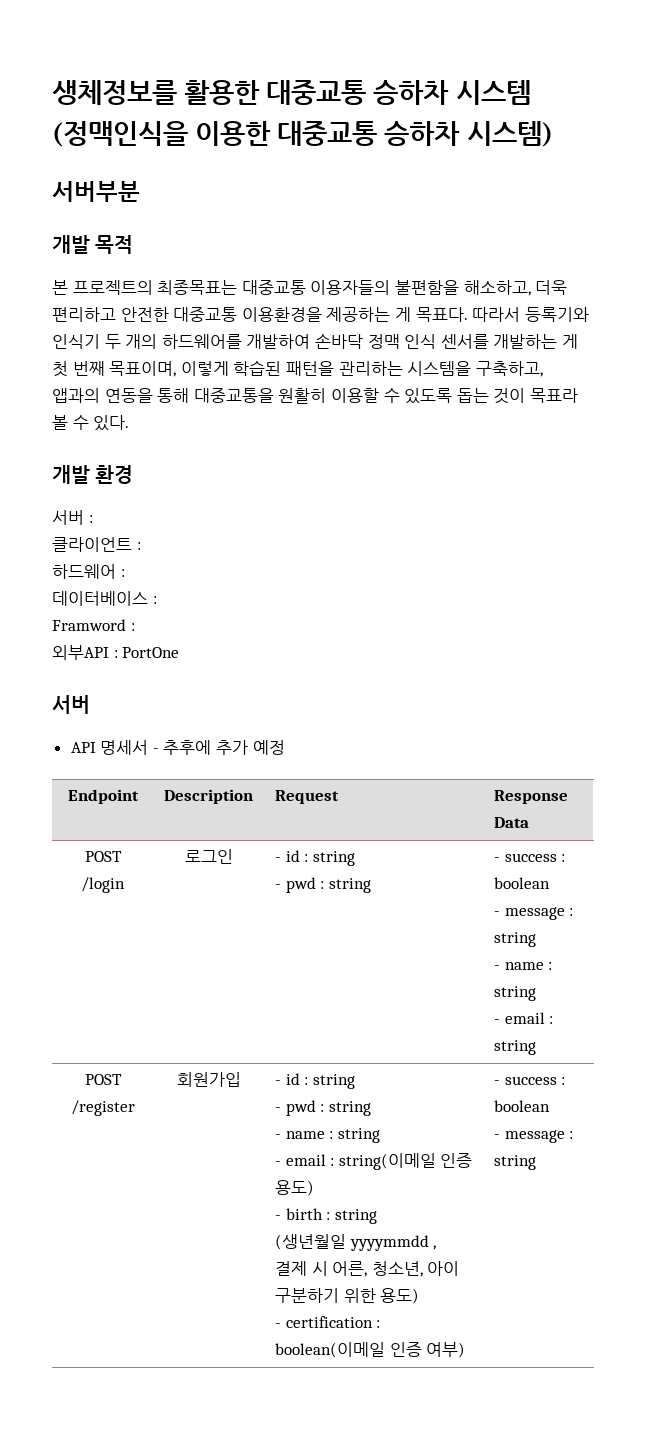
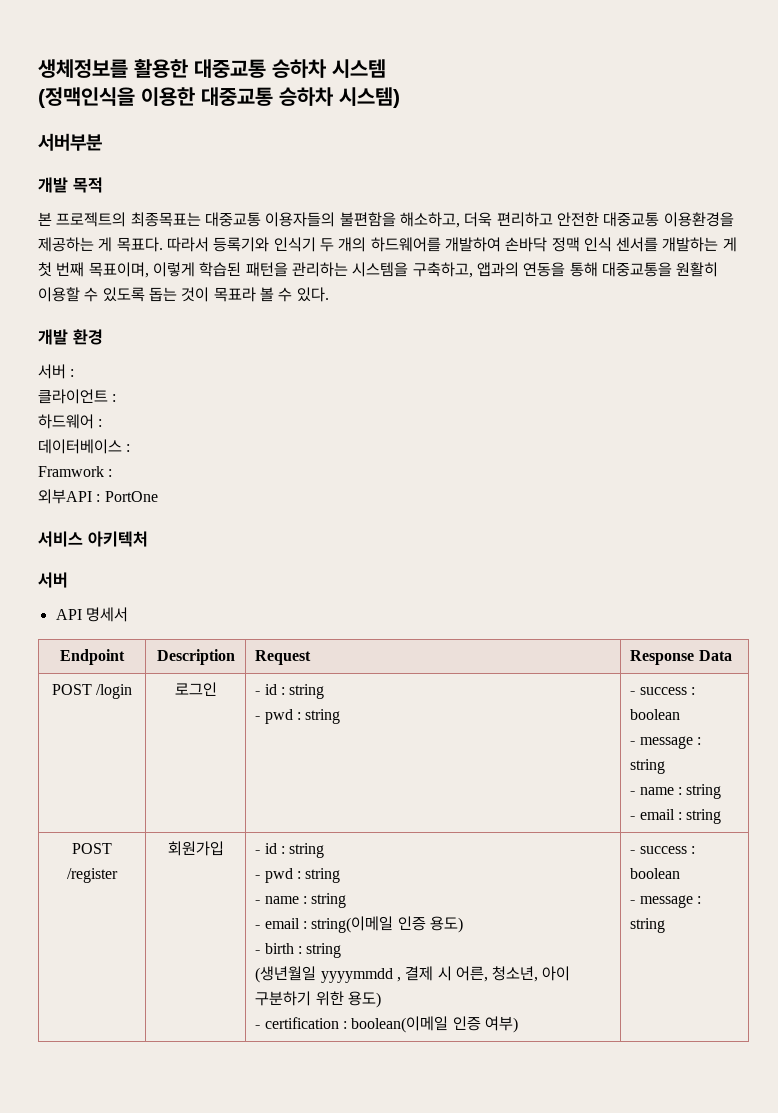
- Framword :
+ Framwork :
+ 서비스 아키텍처
- API 명세서 - 추후에 추가 예정
+ API 명세서

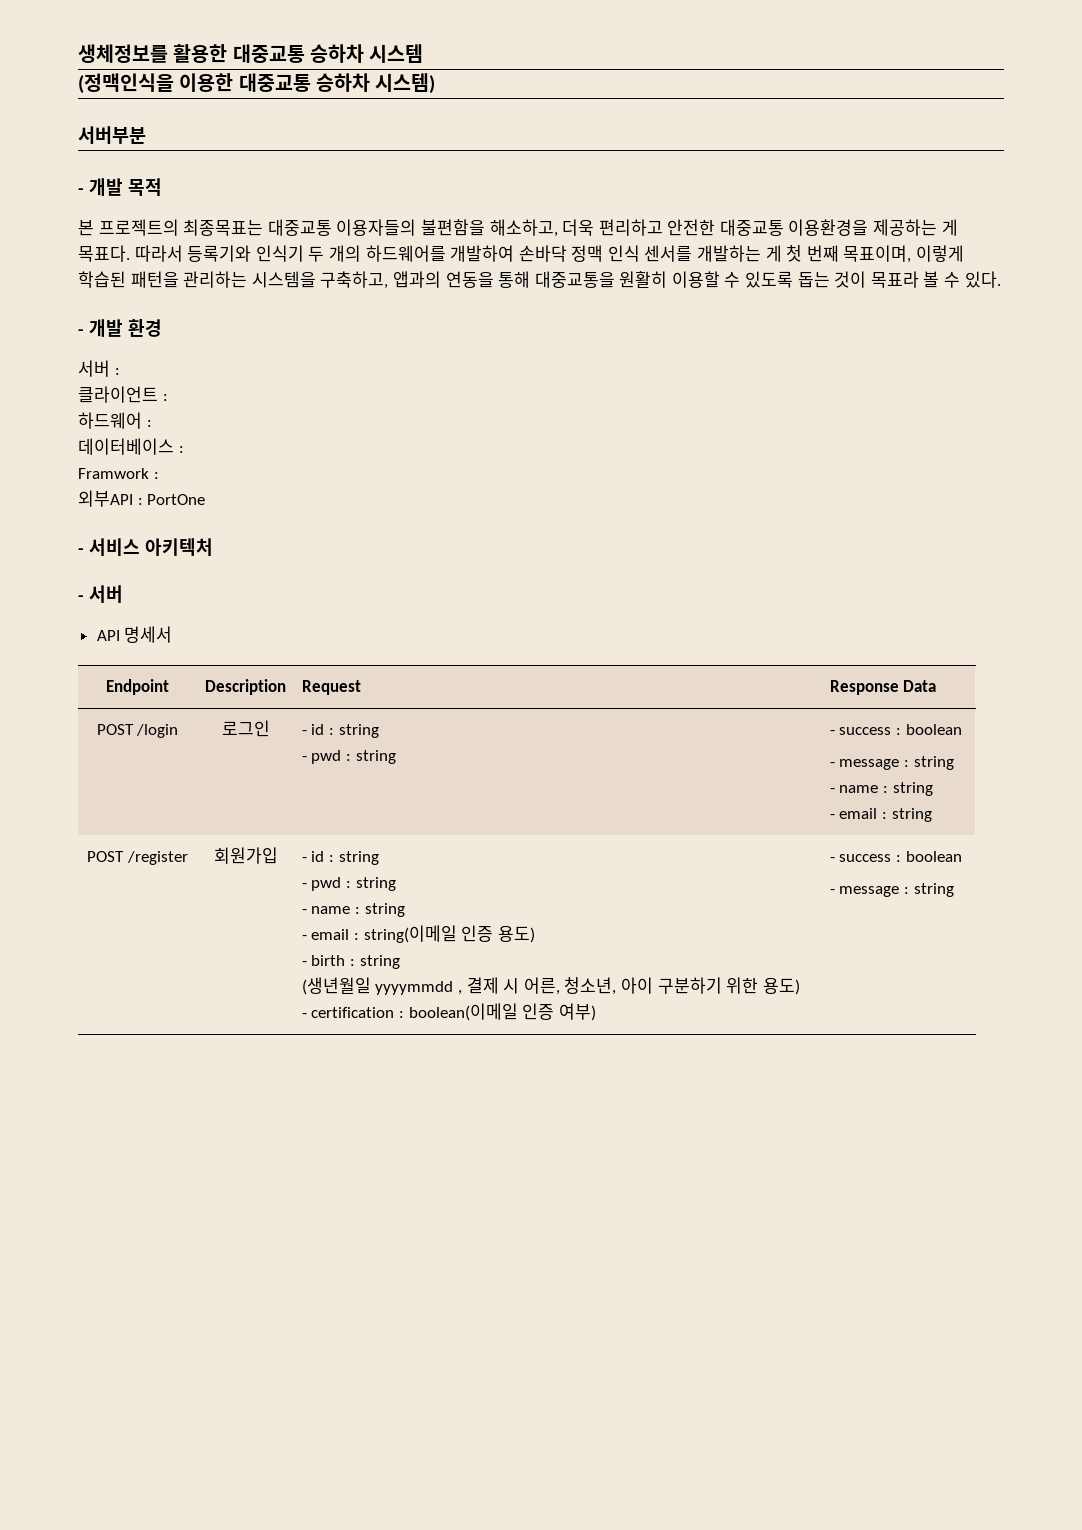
- 개발 목적
+ - 개발 목적
- 개발 환경
+ - 개발 환경
- 서비스 아키텍처
- 서버
+ - 서비스 아키텍처
+ - 서버

